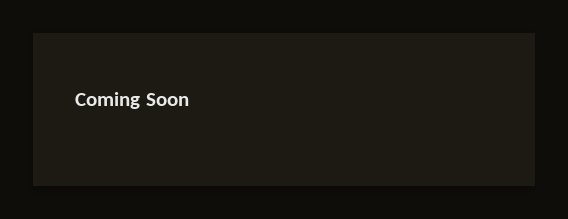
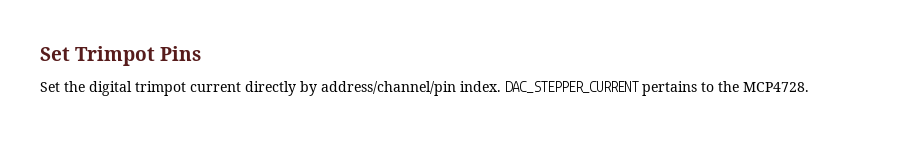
- Coming Soon
+ Set Trimpot Pins
+ Set the digital trimpot current directly by address/channel/pin index. DAC_STEPPER_CURRENT pertains to the MCP4728.

